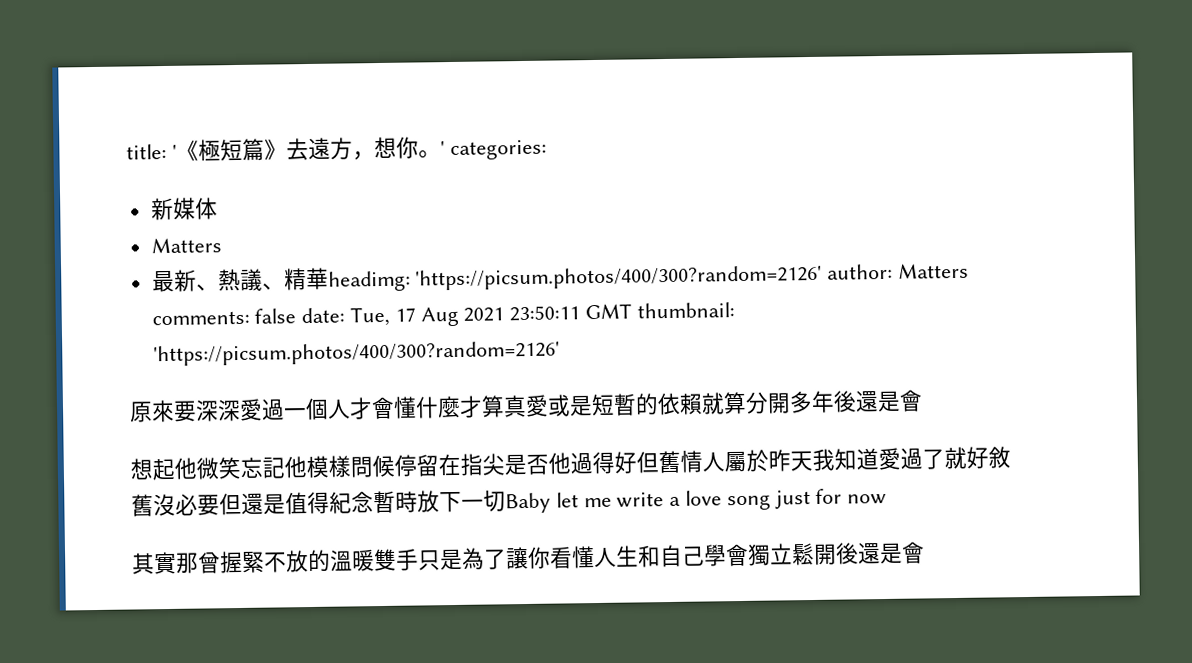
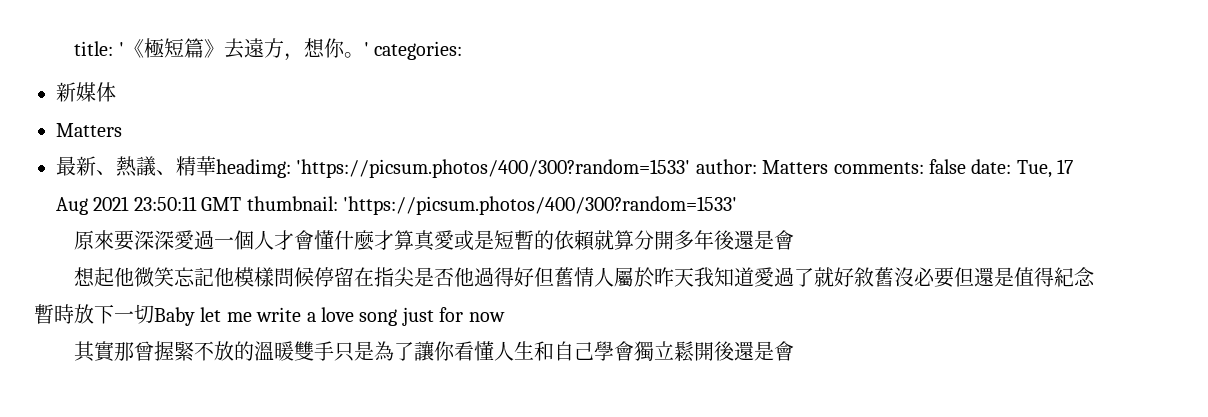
- 最新、熱議、精華headimg: 'https://picsum.photos/400/300?random=2126' author: Matters comments: false date: Tue, 17 Aug 2021 23:50:11 GMT thumbnail: 'https://picsum.photos/400/300?random=2126'
+ 最新、熱議、精華headimg: 'https://picsum.photos/400/300?random=1533' author: Matters comments: false date: Tue, 17 Aug 2021 23:50:11 GMT thumbnail: 'https://picsum.photos/400/300?random=1533'

